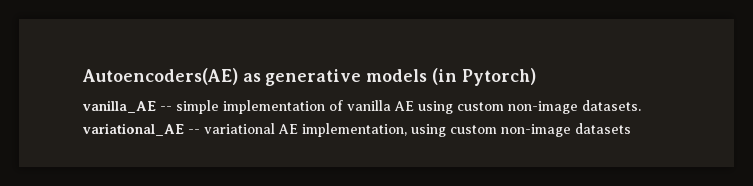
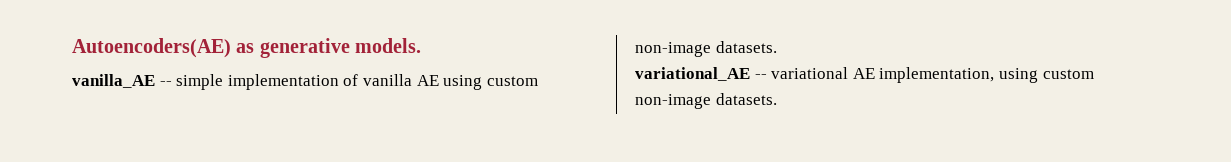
- Autoencoders(AE) as generative models (in Pytorch)
+ Autoencoders(AE) as generative models.
- variational_AE -- variational AE implementation, using custom non-image datasets
+ variational_AE -- variational AE implementation, using custom non-image datasets.

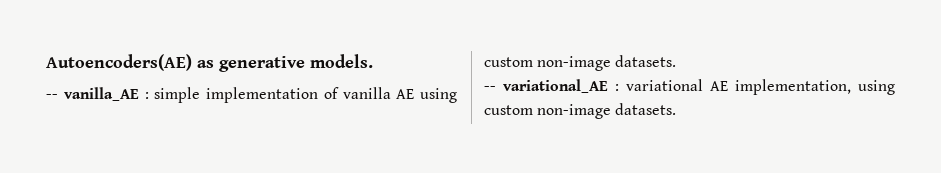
- vanilla_AE -- simple implementation of vanilla AE using custom non-image datasets.
+ -- vanilla_AE : simple implementation of vanilla AE using custom non-image datasets.
- variational_AE -- variational AE implementation, using custom non-image datasets.
+ -- variational_AE : variational AE implementation, using custom non-image datasets.

